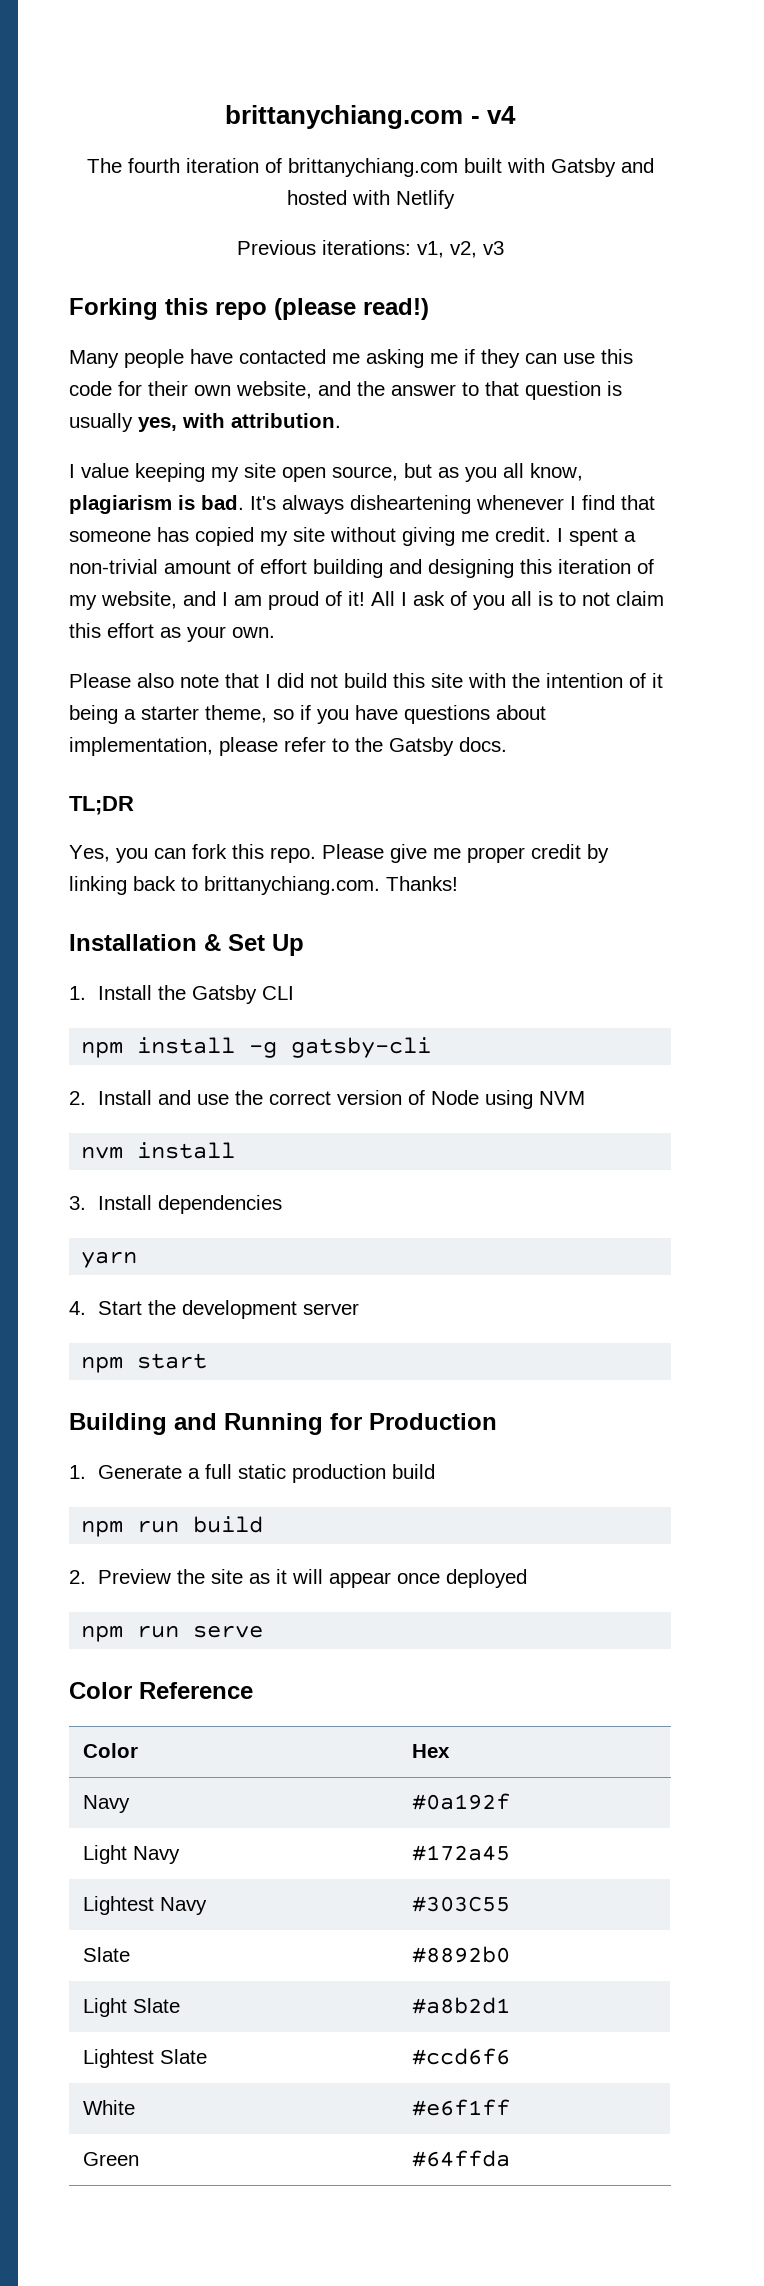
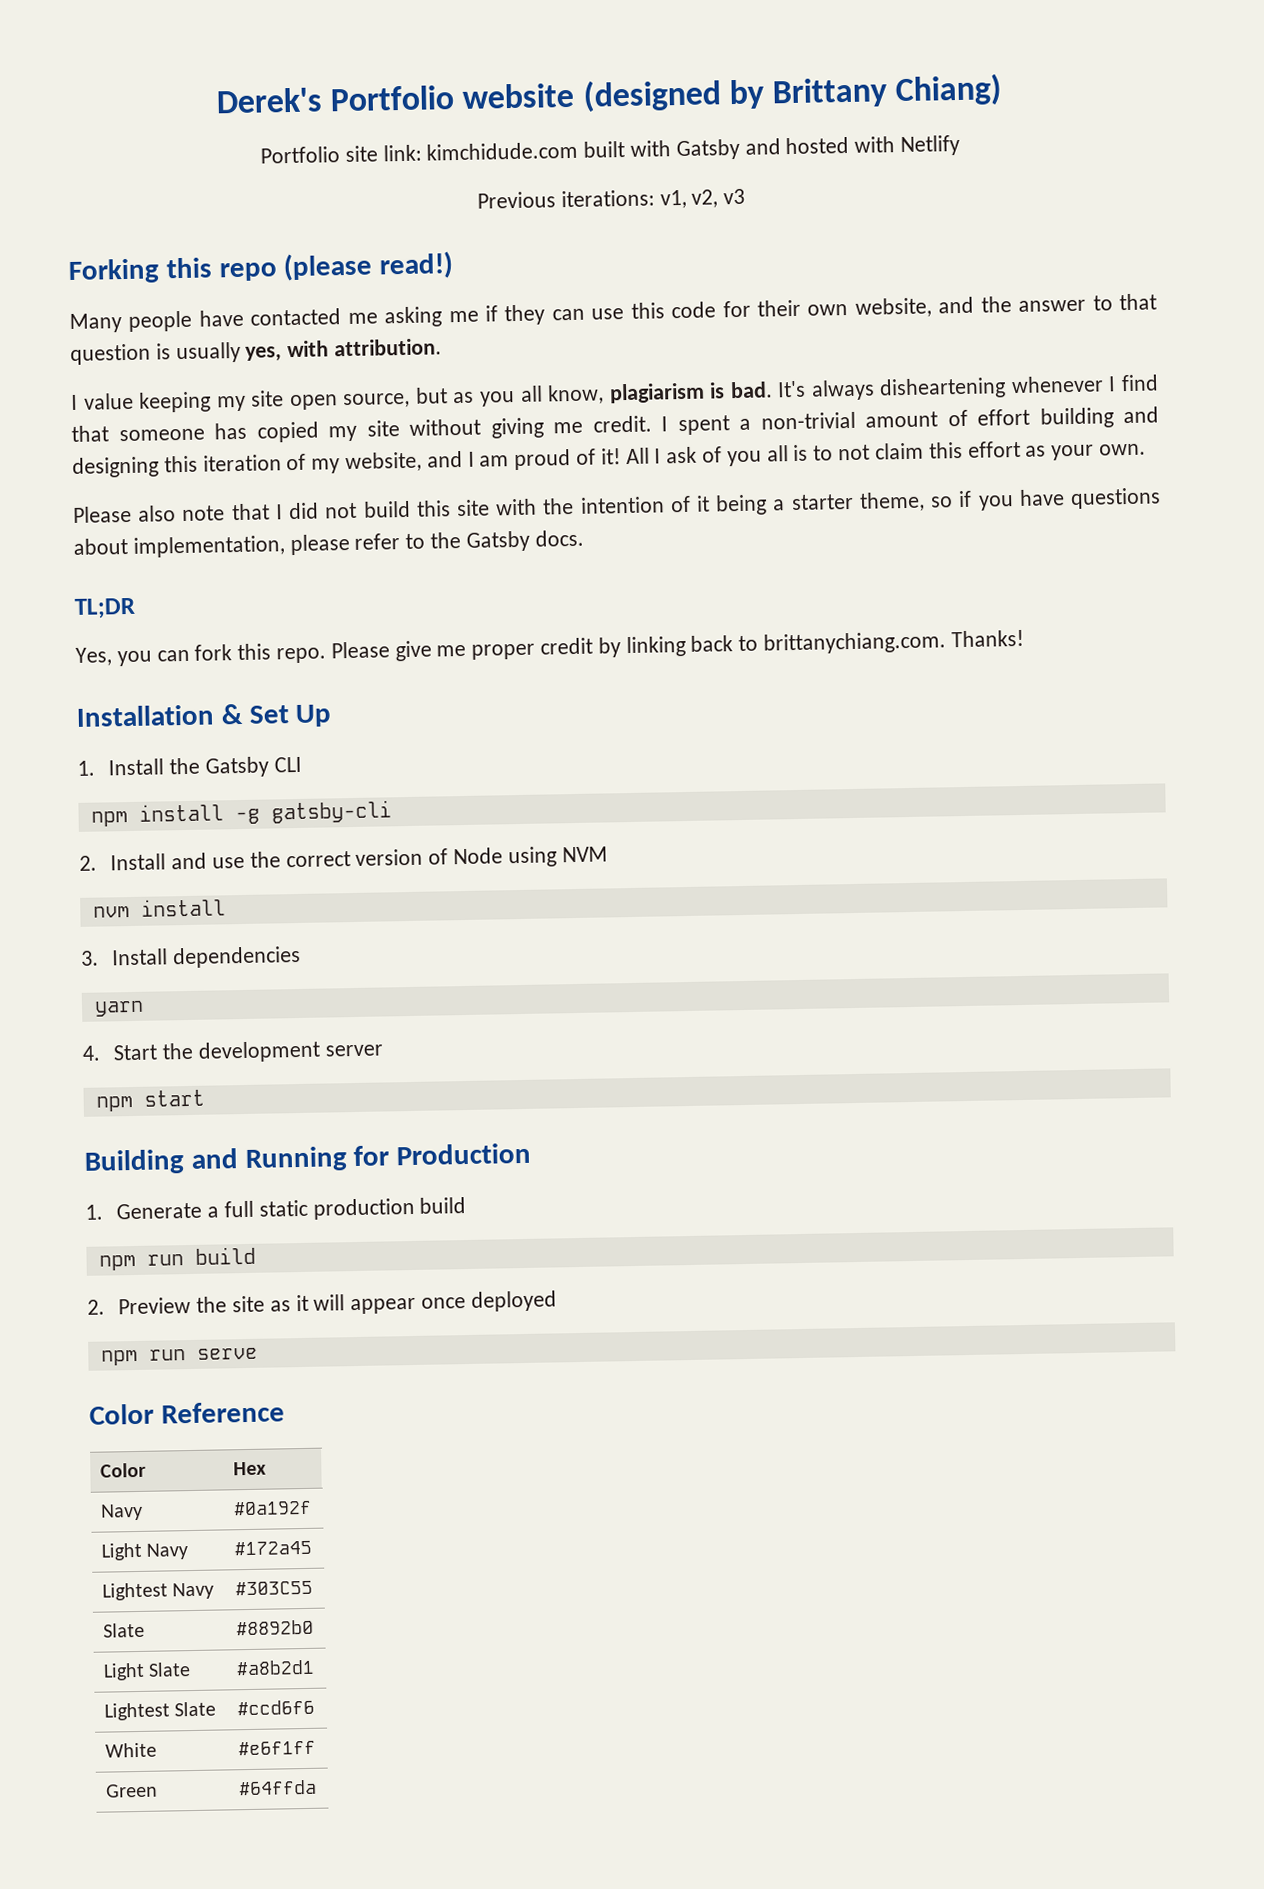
- brittanychiang.com - v4
- The fourth iteration of brittanychiang.com built with Gatsby and hosted with Netlify
+ Derek's Portfolio website (designed by Brittany Chiang)
+ Portfolio site link: kimchidude.com built with Gatsby and hosted with Netlify

